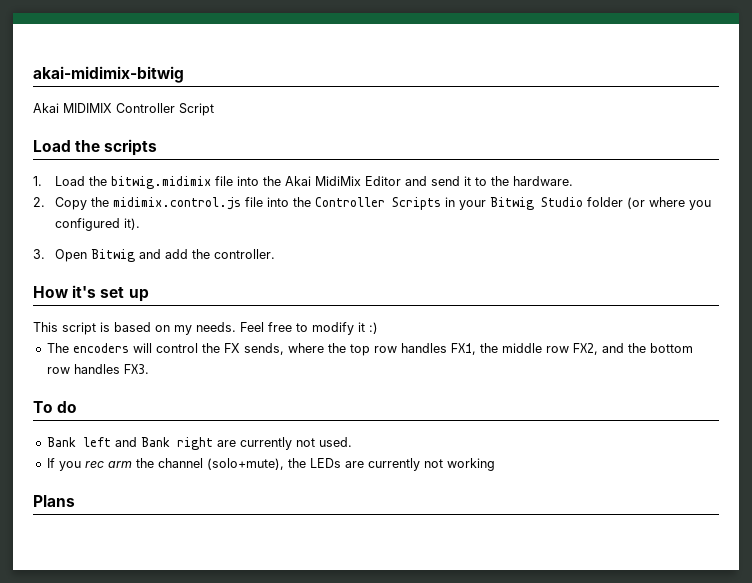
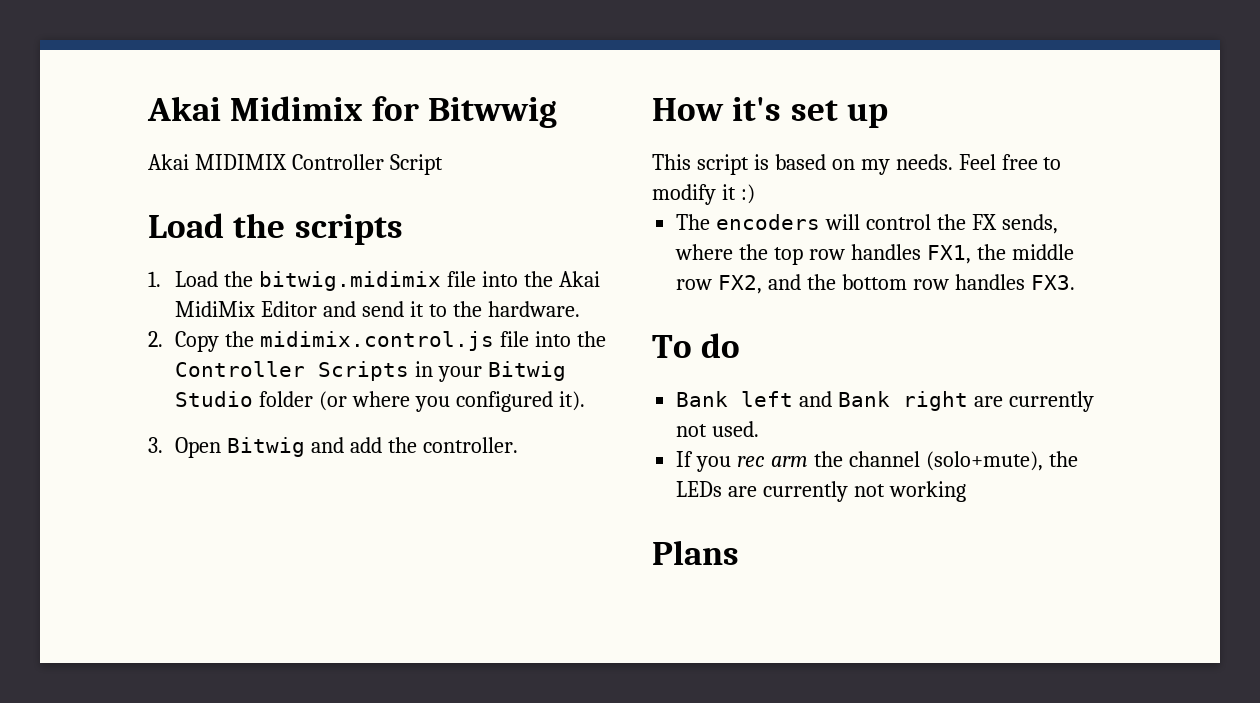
- akai-midimix-bitwig
+ Akai Midimix for Bitwwig

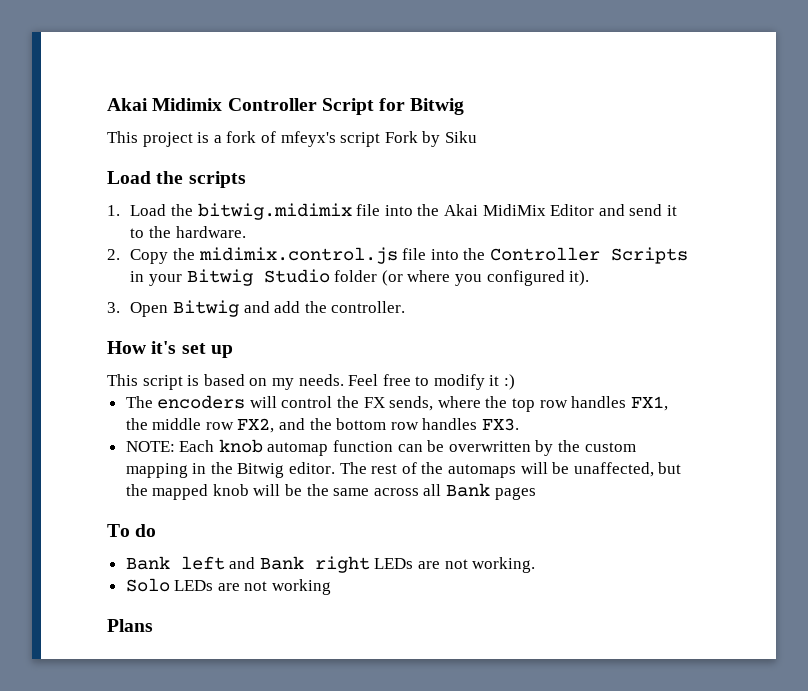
- Akai Midimix for Bitwwig
- Akai MIDIMIX Controller Script
+ Akai Midimix Controller Script for Bitwig
+ This project is a fork of mfeyx's script Fork by Siku
+ NOTE: Each knob automap function can be overwritten by the custom mapping in the Bitwig editor. The rest of the automaps will be unaffected, but the mapped knob will be the same across all Bank pages
- Bank left and Bank right are currently not used.
- If you rec arm the channel (solo+mute), the LEDs are currently not working
+ Bank left and Bank right LEDs are not working.
+ Solo LEDs are not working

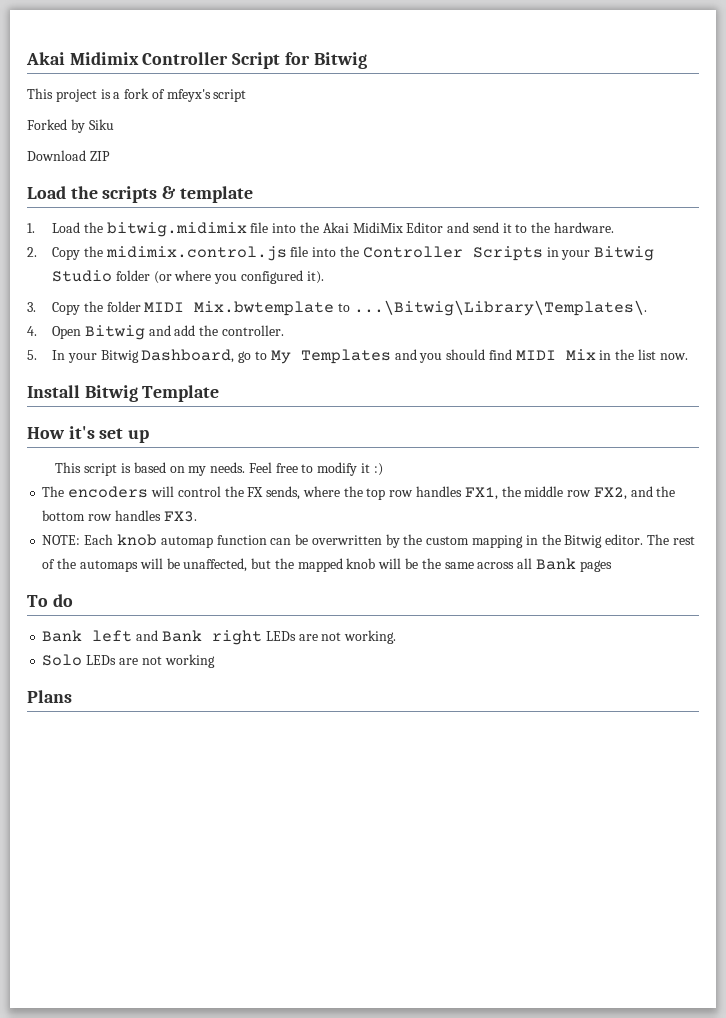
- This project is a fork of mfeyx's script Fork by Siku
+ This project is a fork of mfeyx's script
+ Forked by Siku
+ Download ZIP
- Load the scripts
+ Load the scripts & template
- 3. Open Bitwig and add the controller.
+ 3. Copy the folder MIDI Mix.bwtemplate to ...\Bitwig\Library\Templates\.
+ 4. Open Bitwig and add the controller.
+ 5. In your Bitwig Dashboard, go to My Templates and you should find MIDI Mix in the list now.
+ Install Bitwig Template

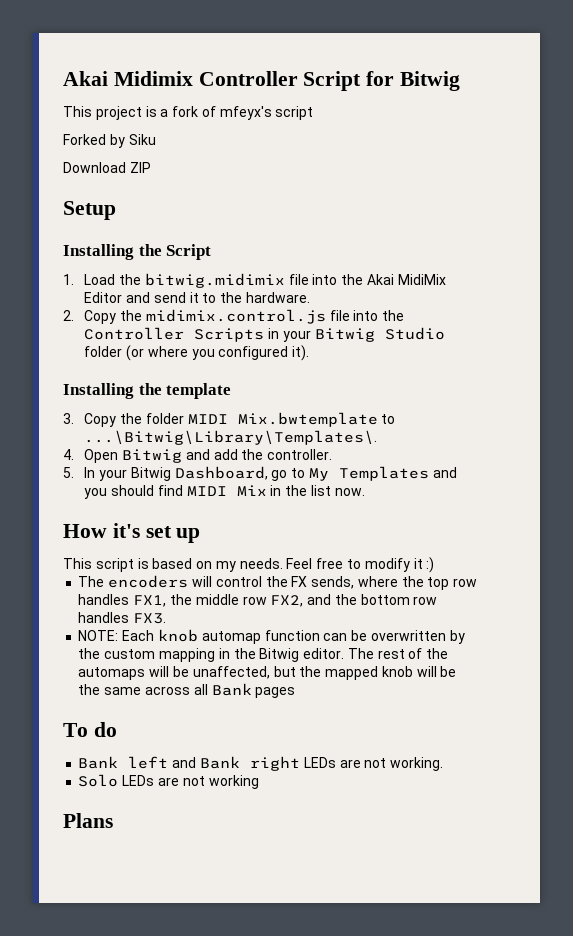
- Load the scripts & template
+ Setup
+ Installing the Script
+ Installing the template
- Install Bitwig Template

